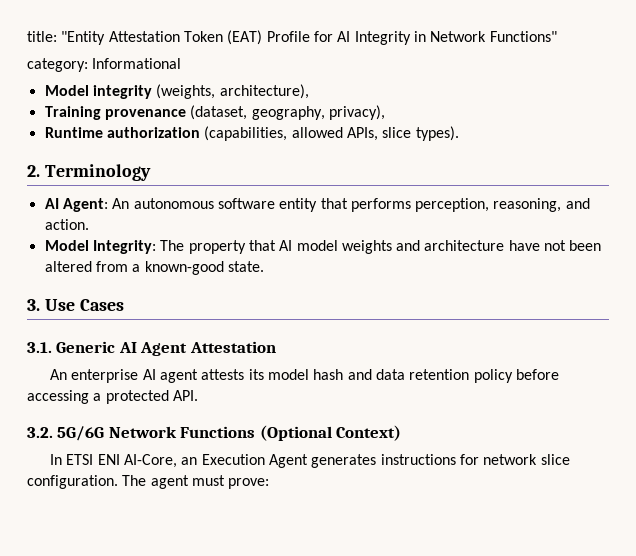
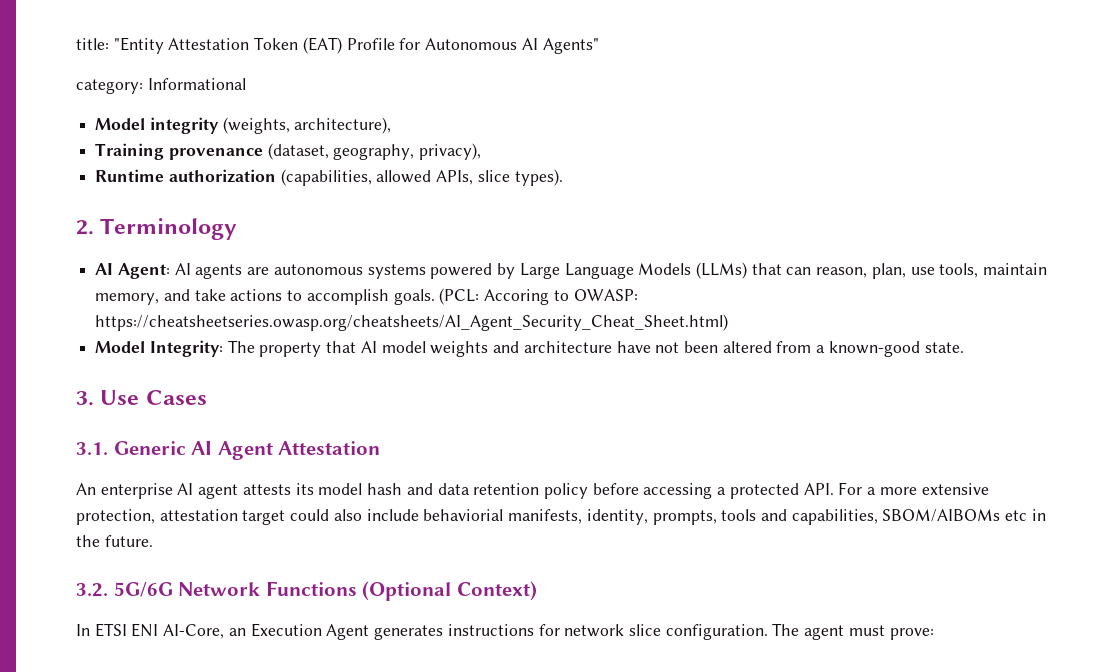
- title: "Entity Attestation Token (EAT) Profile for AI Integrity in Network Functions"
+ title: "Entity Attestation Token (EAT) Profile for Autonomous AI Agents"
- AI Agent: An autonomous software entity that performs perception, reasoning, and action.
+ AI Agent: AI agents are autonomous systems powered by Large Language Models (LLMs) that can reason, plan, use tools, maintain memory, and take actions to accomplish goals. (PCL: Accoring to OWASP: https://cheatsheetseries.owasp.org/cheatsheets/AI_Agent_Security_Cheat_Sheet.html)
- An enterprise AI agent attests its model hash and data retention policy before accessing a protected API.
+ An enterprise AI agent attests its model hash and data retention policy before accessing a protected API. For a more extensive protection, attestation target could also include behaviorial manifests, identity, prompts, tools and capabilities, SBOM/AIBOMs etc in the future.

